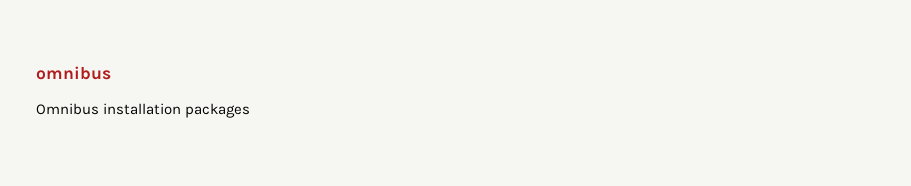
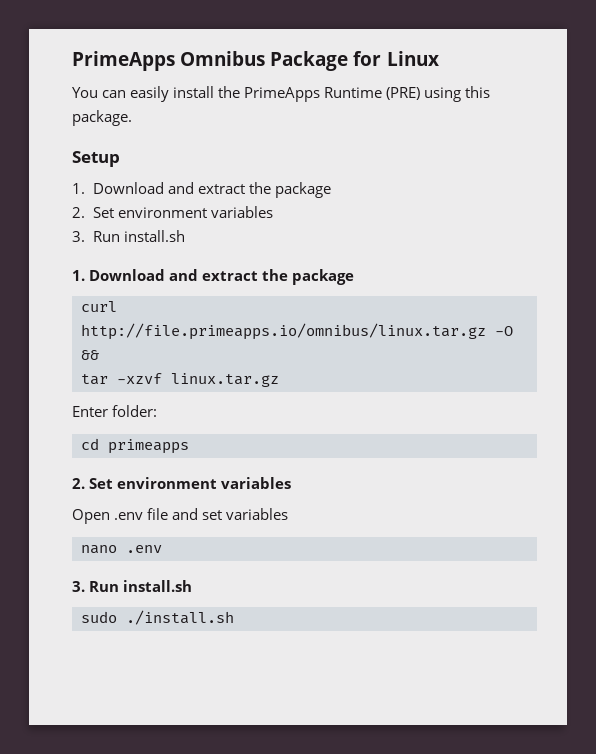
- omnibus
- Omnibus installation packages
+ PrimeApps Omnibus Package for Linux
+ You can easily install the PrimeApps Runtime (PRE) using this package.
+ Setup
+ 1. Download and extract the package
+ 2. Set environment variables
+ 3. Run install.sh
+ 1. Download and extract the package
+ curl http://file.primeapps.io/omnibus/linux.tar.gz -O &&
+ tar -xzvf linux.tar.gz
+ Enter folder:
+ cd primeapps
+ 2. Set environment variables
+ Open .env file and set variables
+ nano .env
+ 3. Run install.sh
+ sudo ./install.sh

